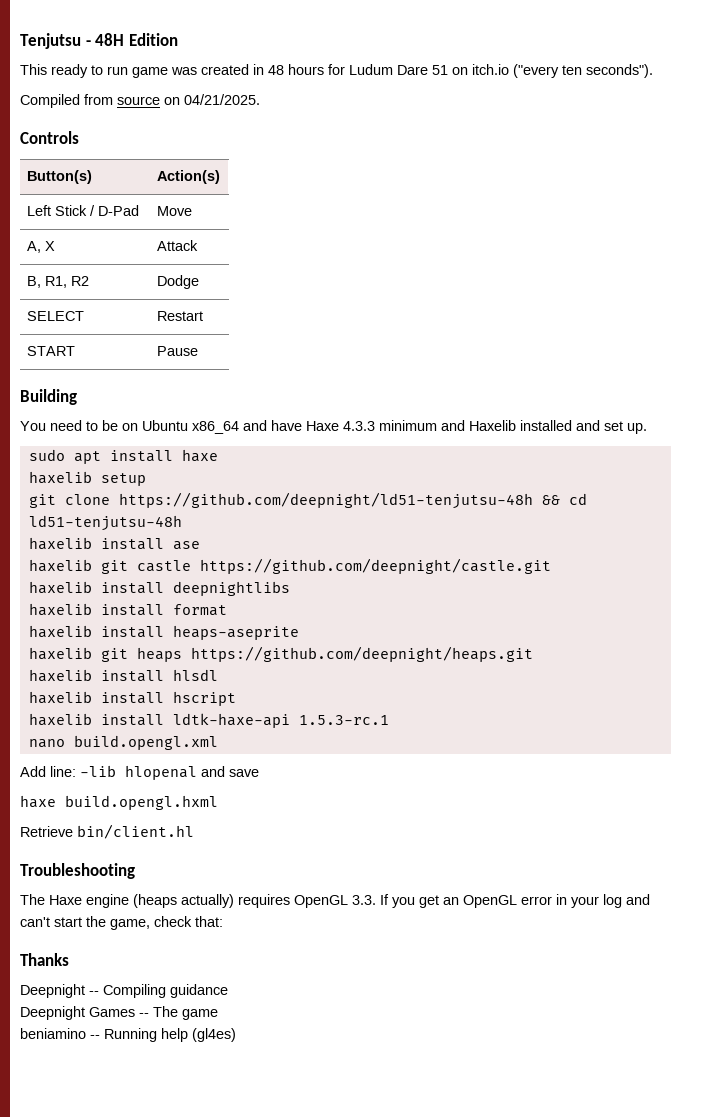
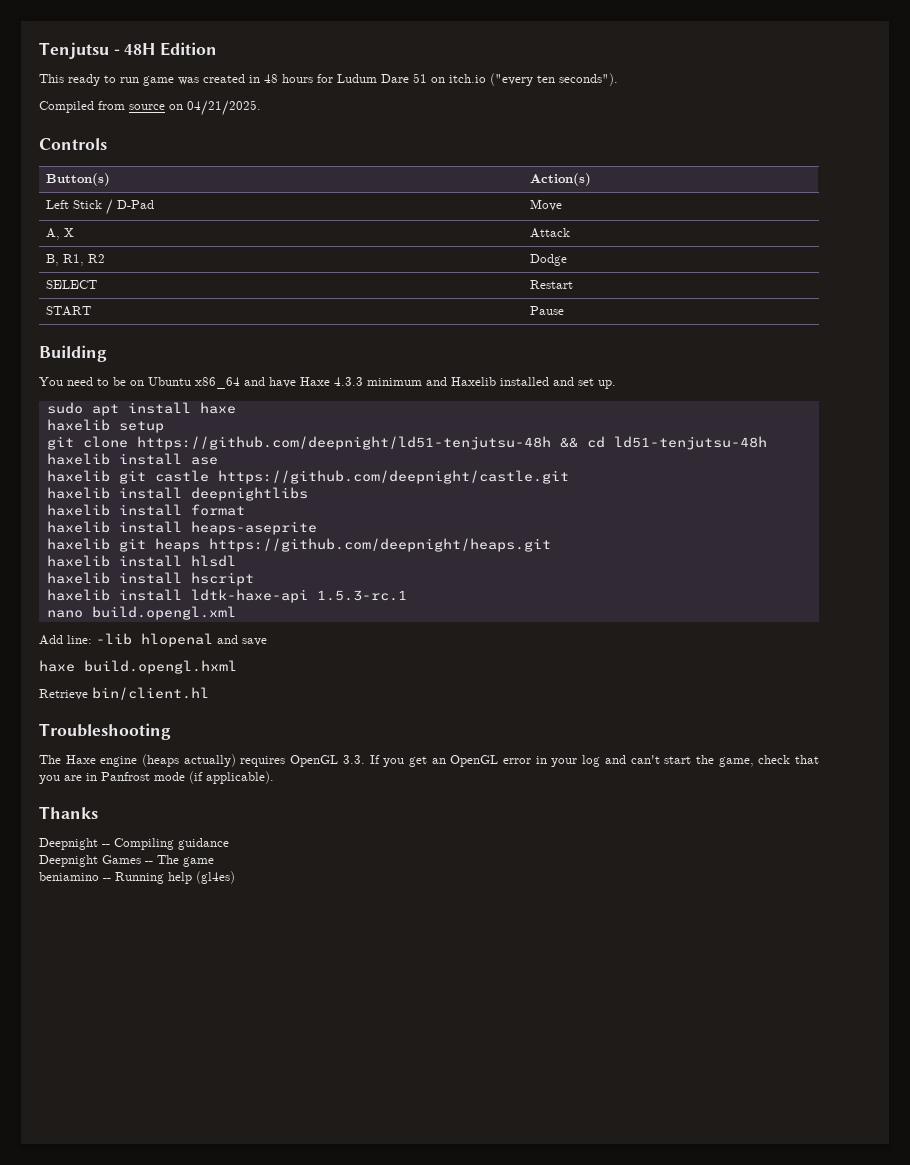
- The Haxe engine (heaps actually) requires OpenGL 3.3. If you get an OpenGL error in your log and can't start the game, check that:
+ The Haxe engine (heaps actually) requires OpenGL 3.3. If you get an OpenGL error in your log and can't start the game, check that you are in Panfrost mode (if applicable).

